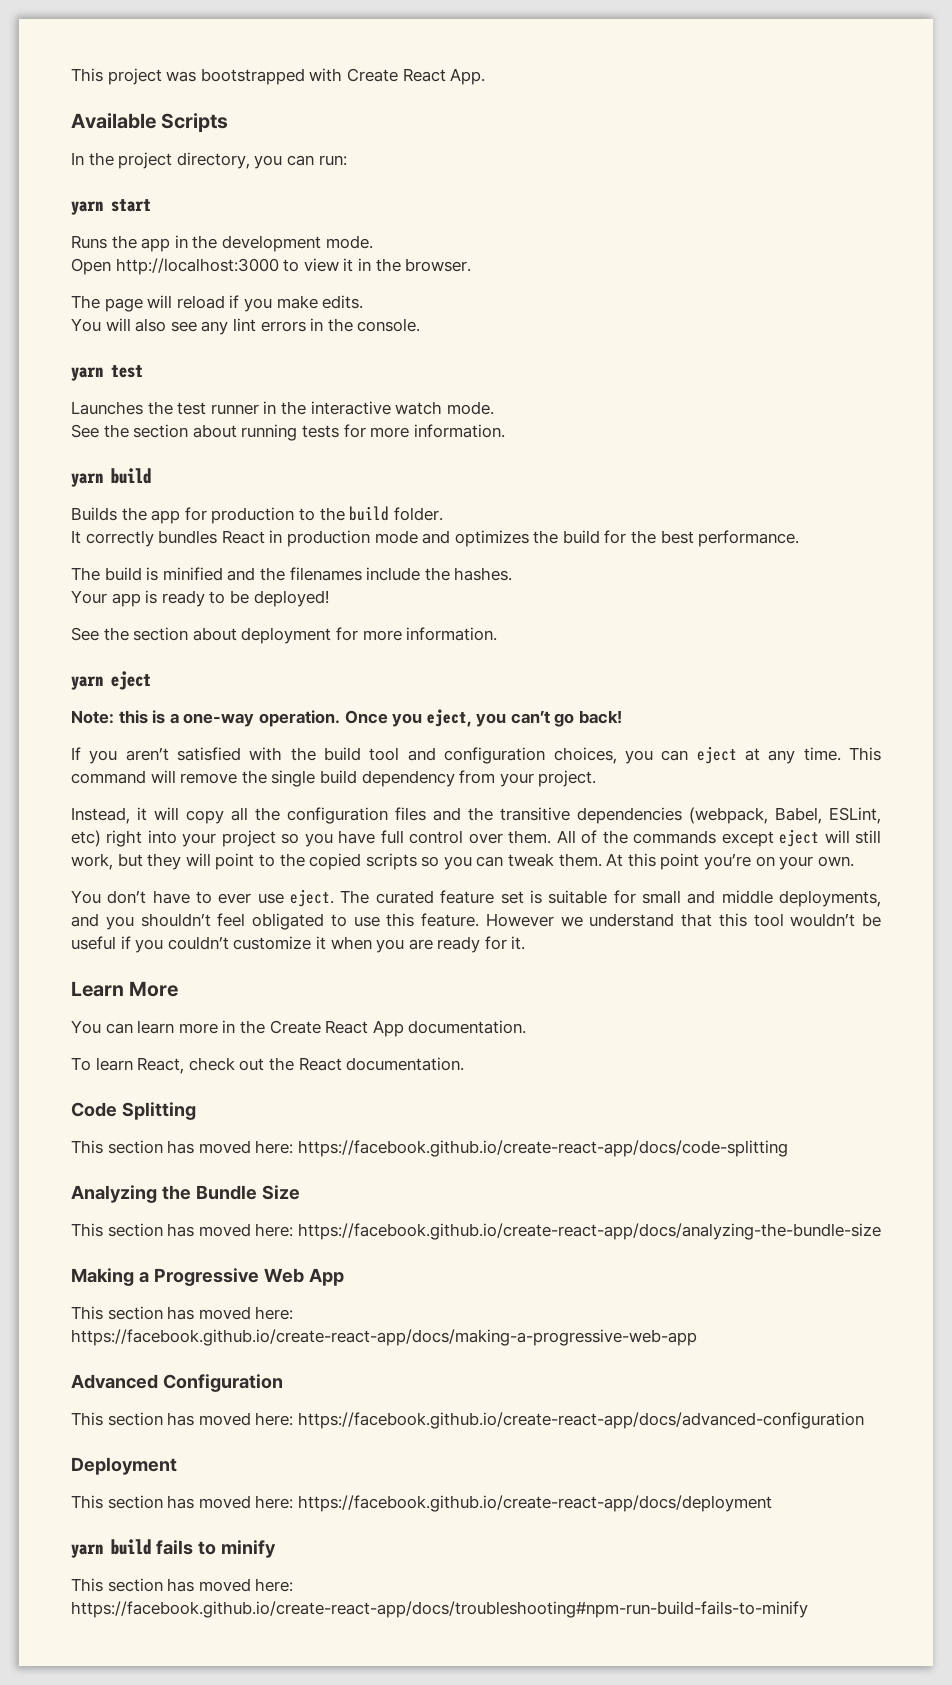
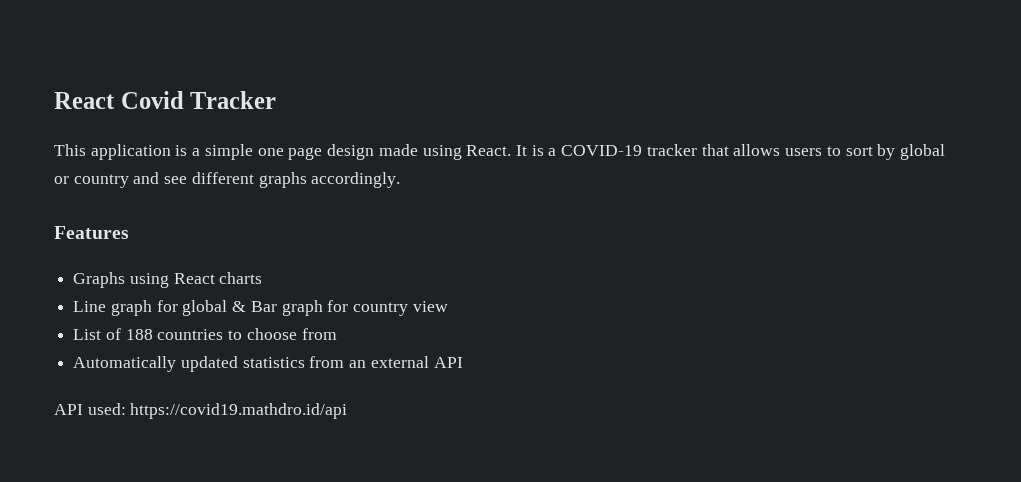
- This project was bootstrapped with Create React App.
- Available Scripts
- In the project directory, you can run:
- yarn start
- Runs the app in the development mode.
- Open http://localhost:3000 to view it in the browser.
- The page will reload if you make edits.
- You will also see any lint errors in the console.
- yarn test
- Launches the test runner in the interactive watch mode.
- See the section about running tests for more information.
- yarn build
- Builds the app for production to the build folder.
- It correctly bundles React in production mode and optimizes the build for the best performance.
- The build is minified and the filenames include the hashes.
- Your app is ready to be deployed!
- See the section about deployment for more information.
- yarn eject
- Note: this is a one-way operation. Once you eject, you can’t go back!
- If you aren’t satisfied with the build tool and configuration choices, you can eject at any time. This command will remove the single build dependency from your project.
- Instead, it will copy all the configuration files and the transitive dependencies (webpack, Babel, ESLint, etc) right into your project so you have full control over them. All of the commands except eject will still work, but they will point to the copied scripts so you can tweak them. At this point you’re on your own.
- You don’t have to ever use eject. The curated feature set is suitable for small and middle deployments, and you shouldn’t feel obligated to use this feature. However we understand that this tool wouldn’t be useful if you couldn’t customize it when you are ready for it.
- Learn More
- You can learn more in the Create React App documentation.
- To learn React, check out the React documentation.
- Code Splitting
- This section has moved here: https://facebook.github.io/create-react-app/docs/code-splitting
- Analyzing the Bundle Size
- This section has moved here: https://facebook.github.io/create-react-app/docs/analyzing-the-bundle-size
- Making a Progressive Web App
- This section has moved here: https://facebook.github.io/create-react-app/docs/making-a-progressive-web-app
- Advanced Configuration
- This section has moved here: https://facebook.github.io/create-react-app/docs/advanced-configuration
- Deployment
- This section has moved here: https://facebook.github.io/create-react-app/docs/deployment
- yarn build fails to minify
- This section has moved here: https://facebook.github.io/create-react-app/docs/troubleshooting#npm-run-build-fails-to-minify
+ React Covid Tracker
+ This application is a simple one page design made using React. It is a COVID-19 tracker that allows users to sort by global or country and see different graphs accordingly.
+ Features
+ Graphs using React charts
+ Line graph for global & Bar graph for country view
+ List of 188 countries to choose from
+ Automatically updated statistics from an external API
+ API used: https://covid19.mathdro.id/api

